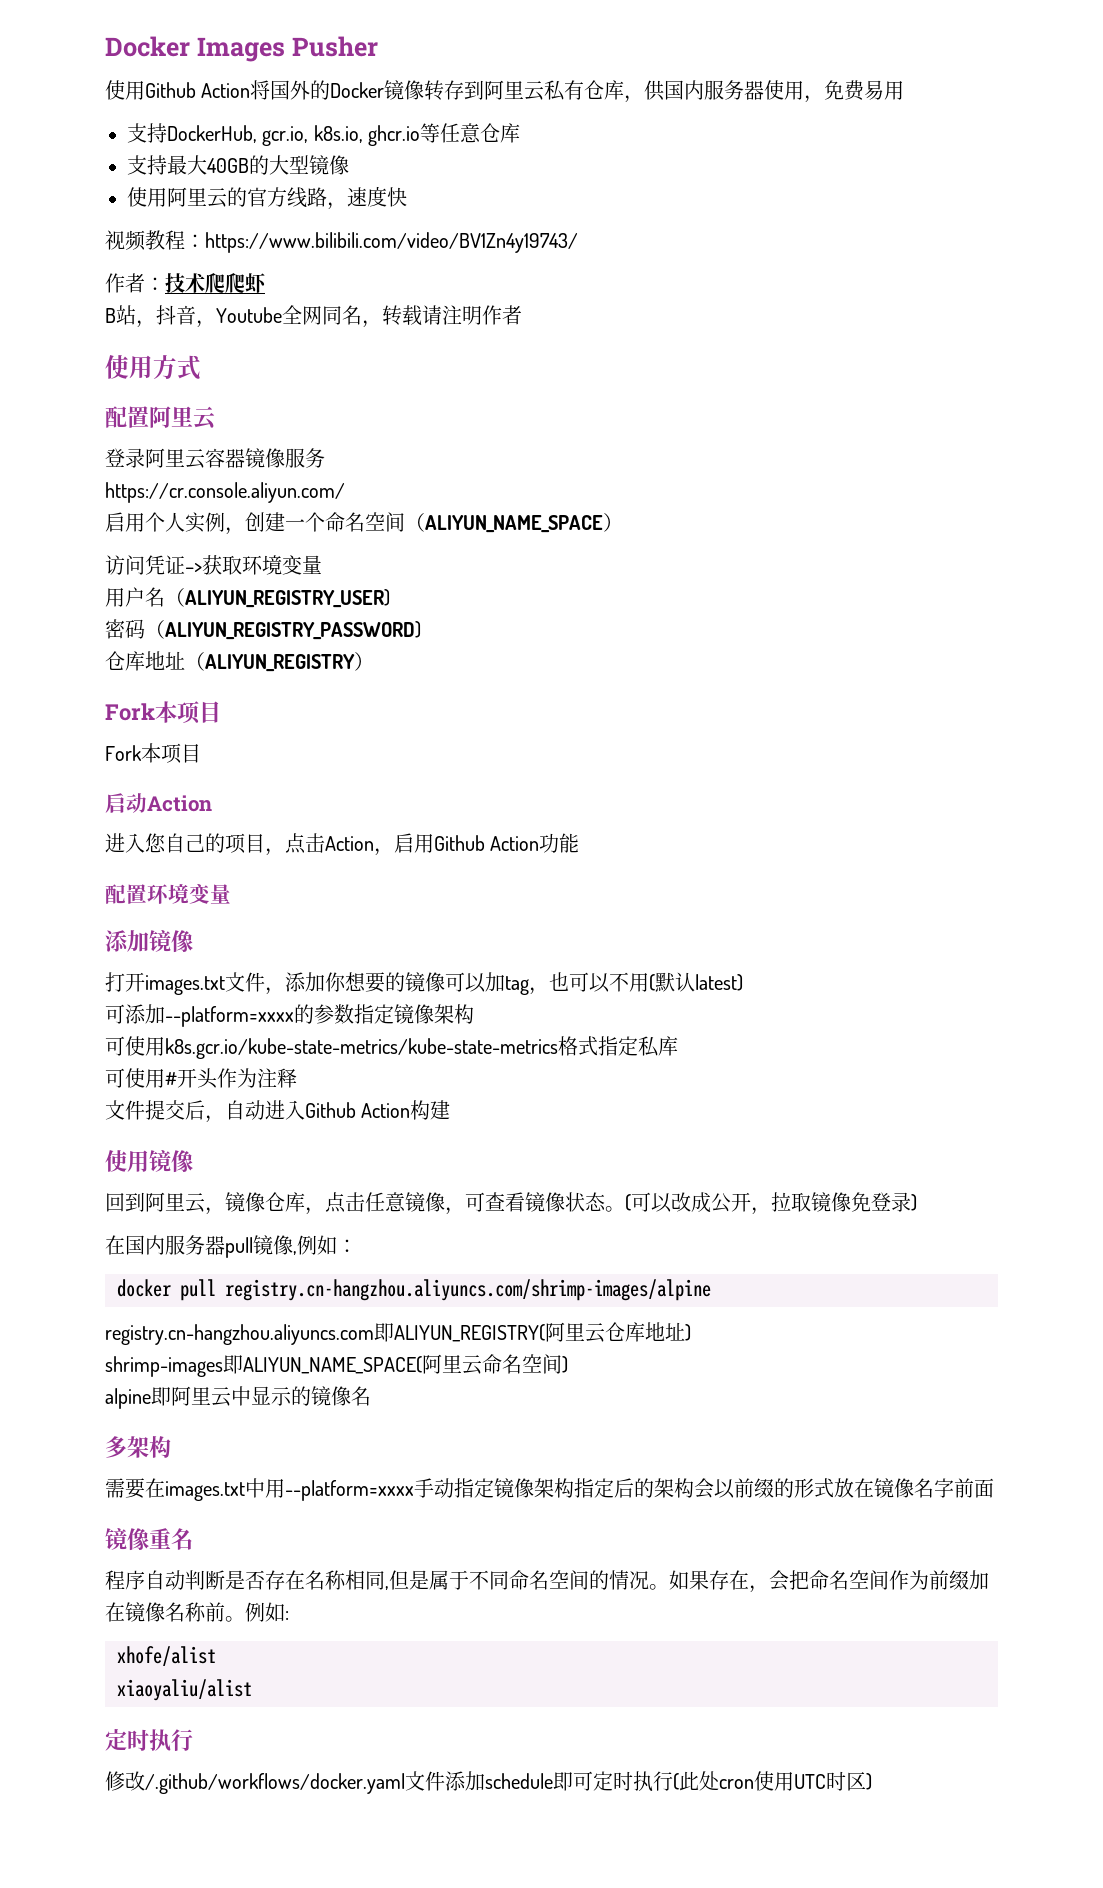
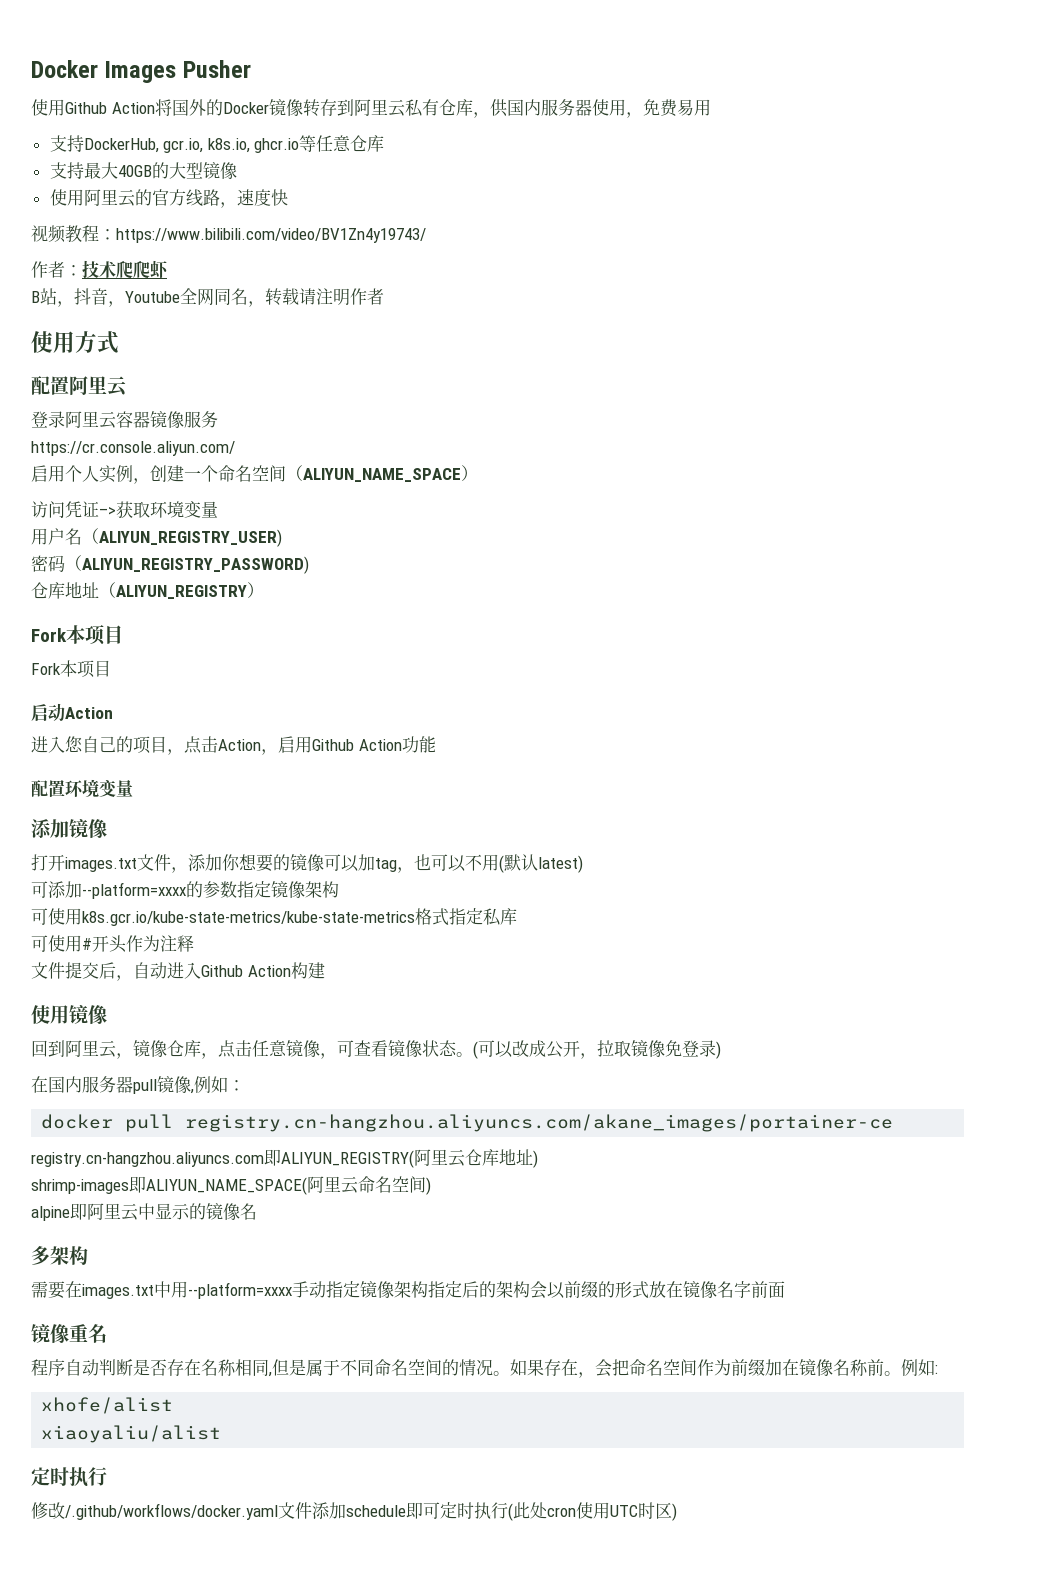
- docker pull registry.cn-hangzhou.aliyuncs.com/shrimp-images/alpine
+ docker pull registry.cn-hangzhou.aliyuncs.com/akane_images/portainer-ce

